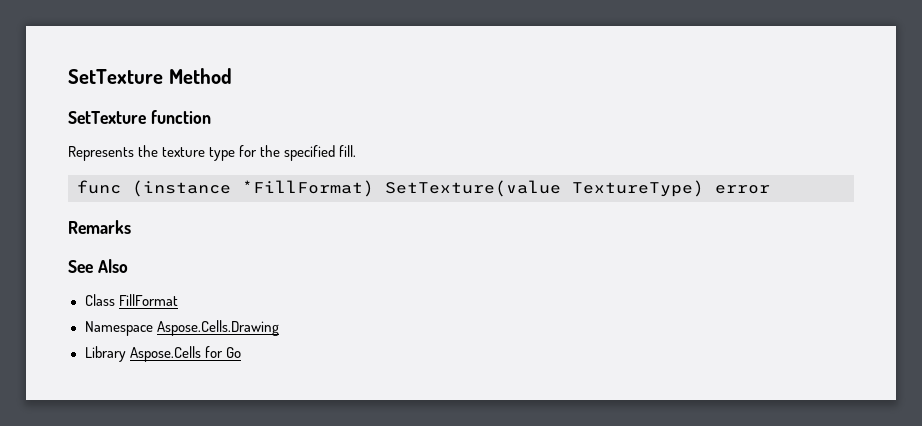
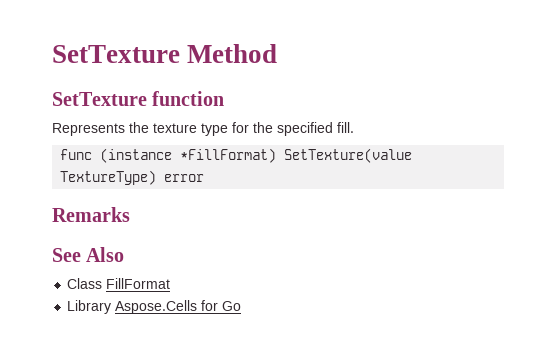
- Namespace Aspose.Cells.Drawing

